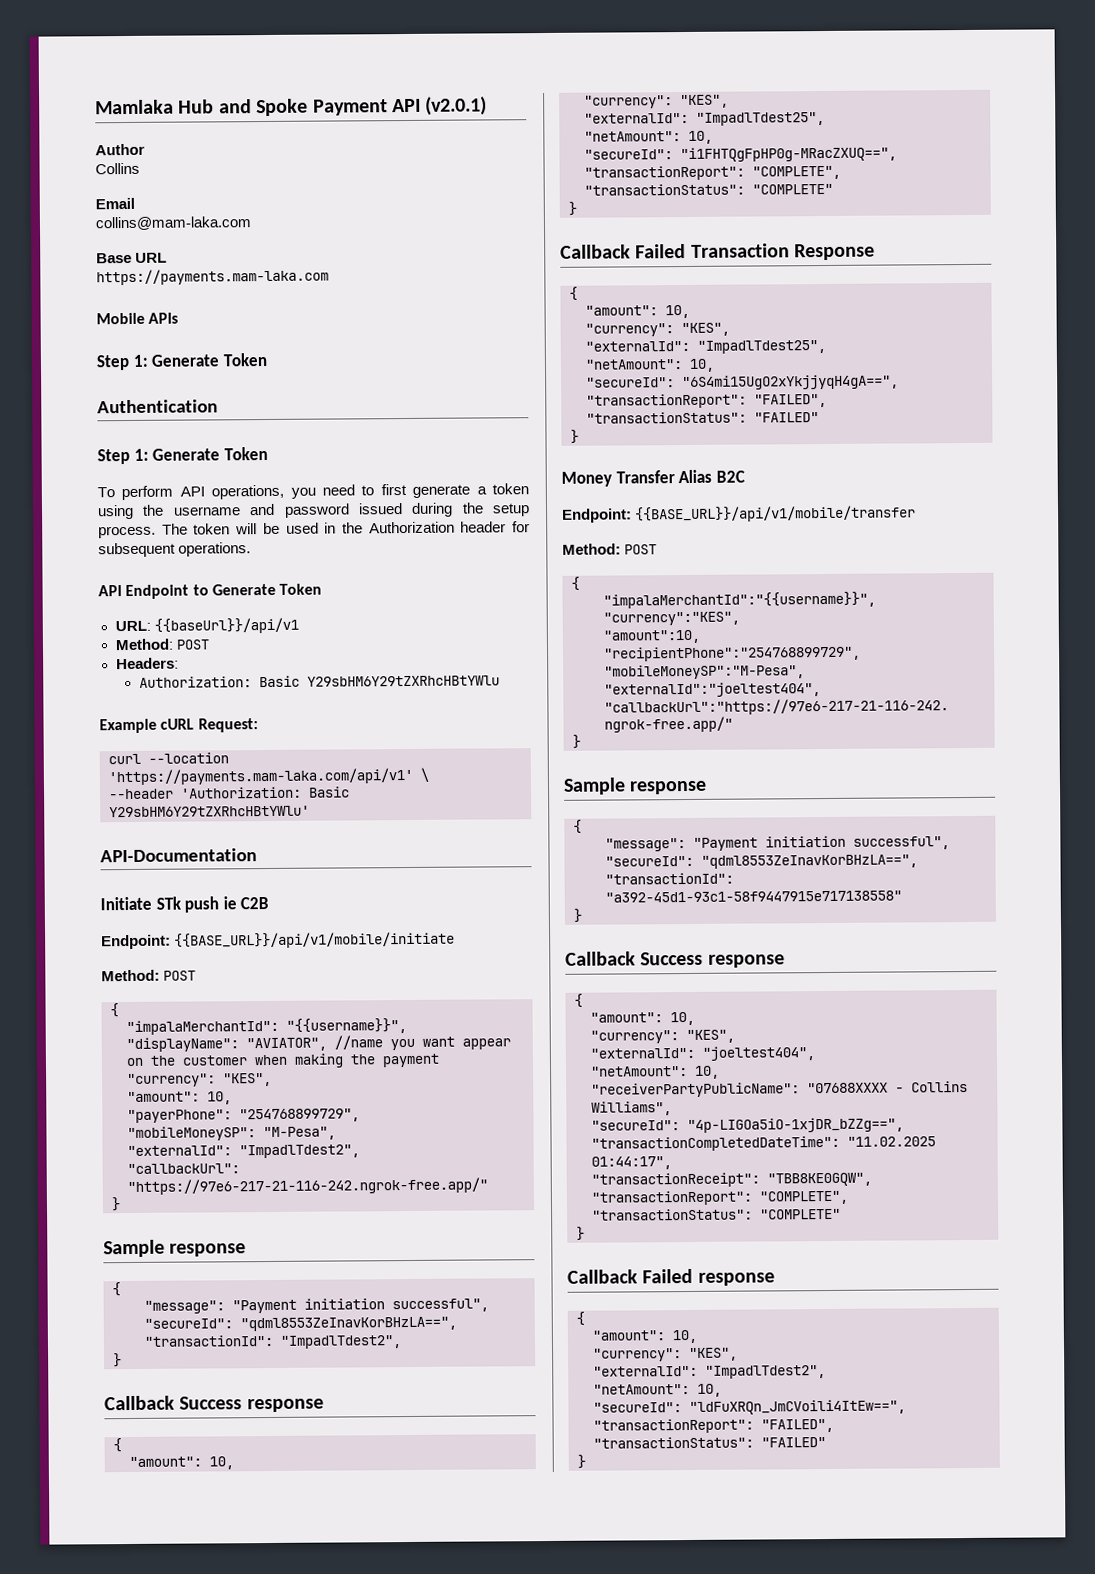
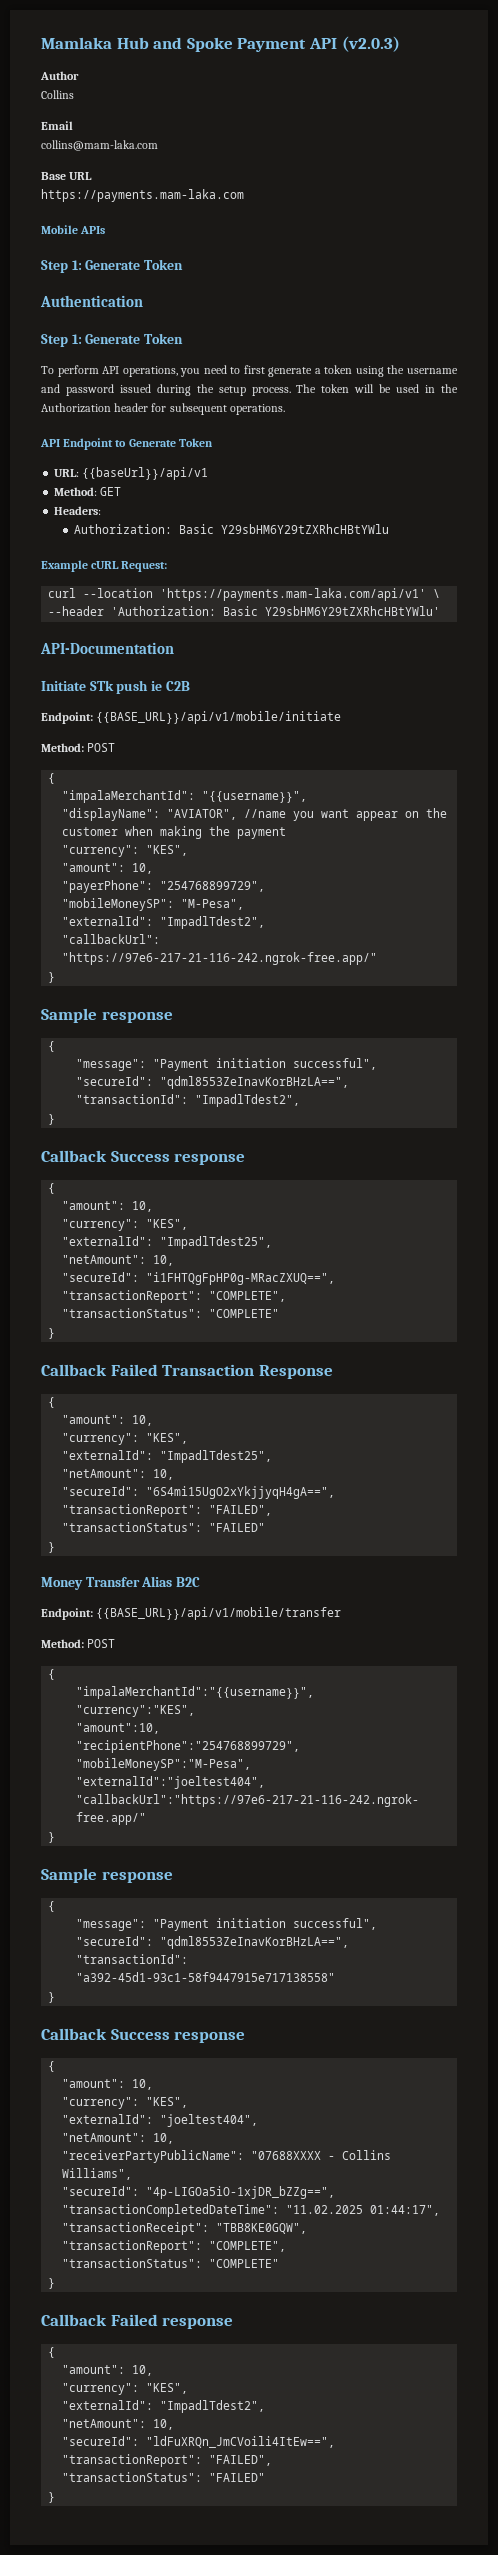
- Mamlaka Hub and Spoke Payment API (v2.0.1)
+ Mamlaka Hub and Spoke Payment API (v2.0.3)
  URL: {{baseUrl}}/api/v1
- Method: POST
+ Method: GET

